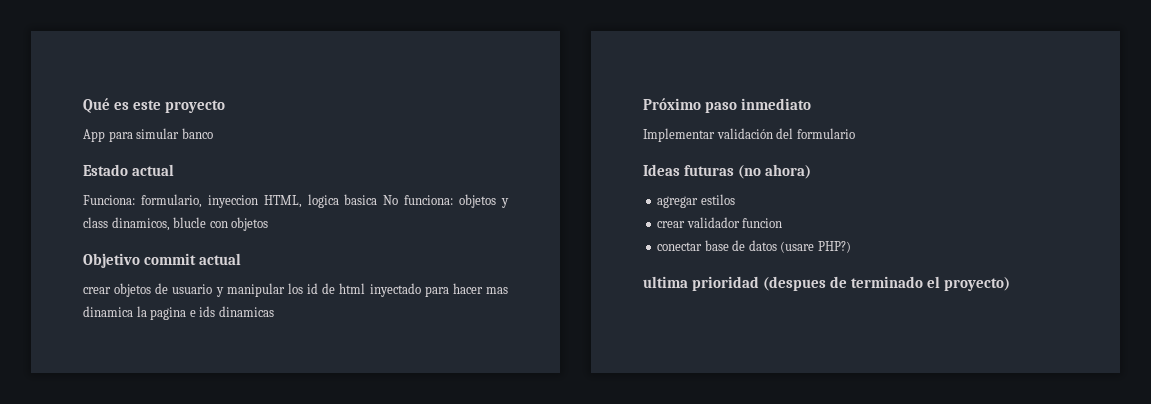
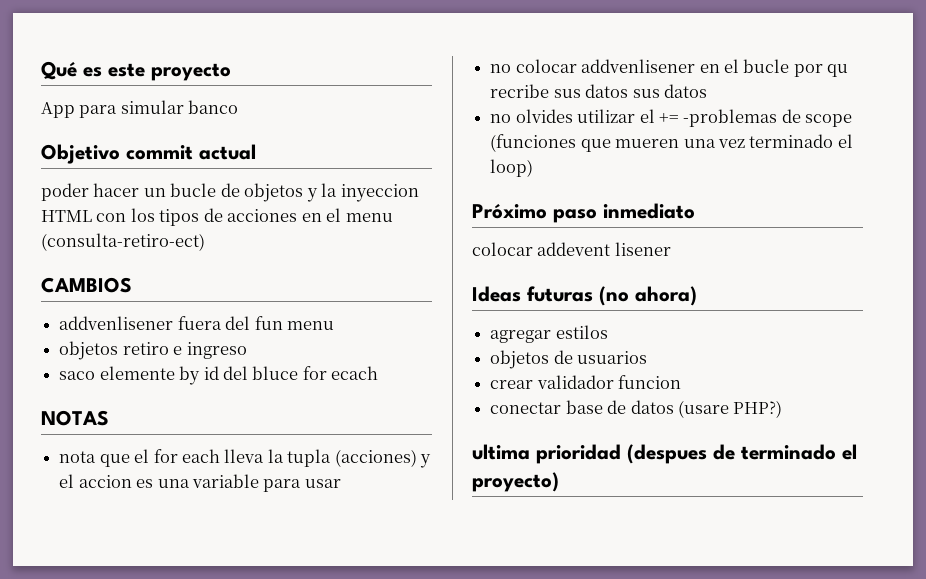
- Estado actual
- Funciona: formulario, inyeccion HTML, logica basica No funciona: objetos y class dinamicos, blucle con objetos
  Objetivo commit actual
- crear objetos de usuario y manipular los id de html inyectado para hacer mas dinamica la pagina e ids dinamicas
+ poder hacer un bucle de objetos y la inyeccion HTML con los tipos de acciones en el menu (consulta-retiro-ect)
+ CAMBIOS
+ addvenlisener fuera del fun menu
+ objetos retiro e ingreso
+ saco elemente by id del bluce for ecach
+ NOTAS
+ nota que el for each lleva la tupla (acciones) y el accion es una variable para usar
+ no colocar addvenlisener en el bucle por qu recribe sus datos sus datos
+ no olvides utilizar el += -problemas de scope (funciones que mueren una vez terminado el loop)
- Implementar validación del formulario
+ colocar addevent lisener
+ objetos de usuarios

